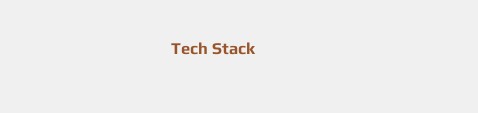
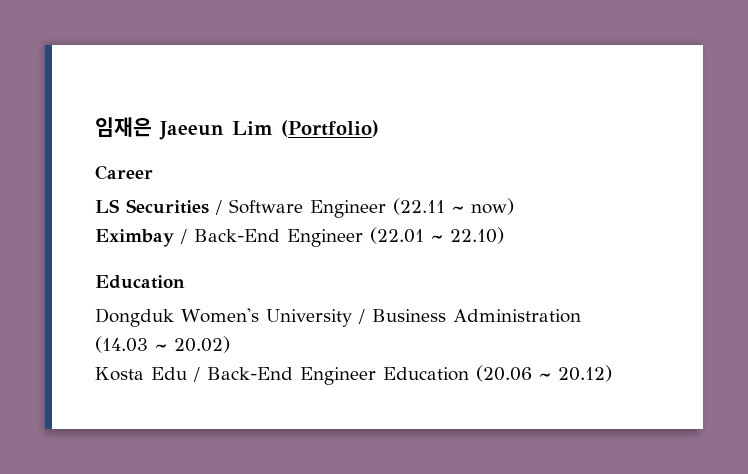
- Tech Stack
+ 임재은 Jaeeun Lim (Portfolio)
+ Career
+ LS Securities / Software Engineer (22.11 ~ now)
+ Eximbay / Back-End Engineer (22.01 ~ 22.10)
+ Education
+ Dongduk Women's University / Business Administration (14.03 ~ 20.02)
+ Kosta Edu / Back-End Engineer Education (20.06 ~ 20.12)

